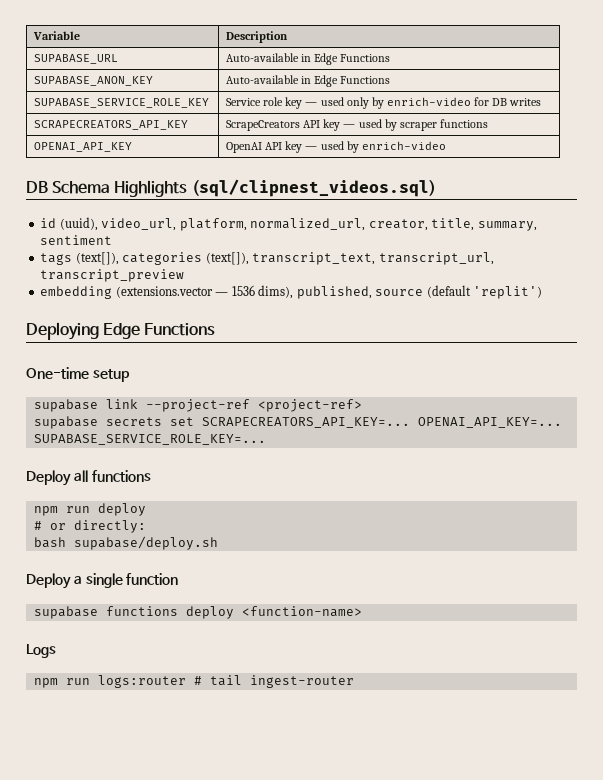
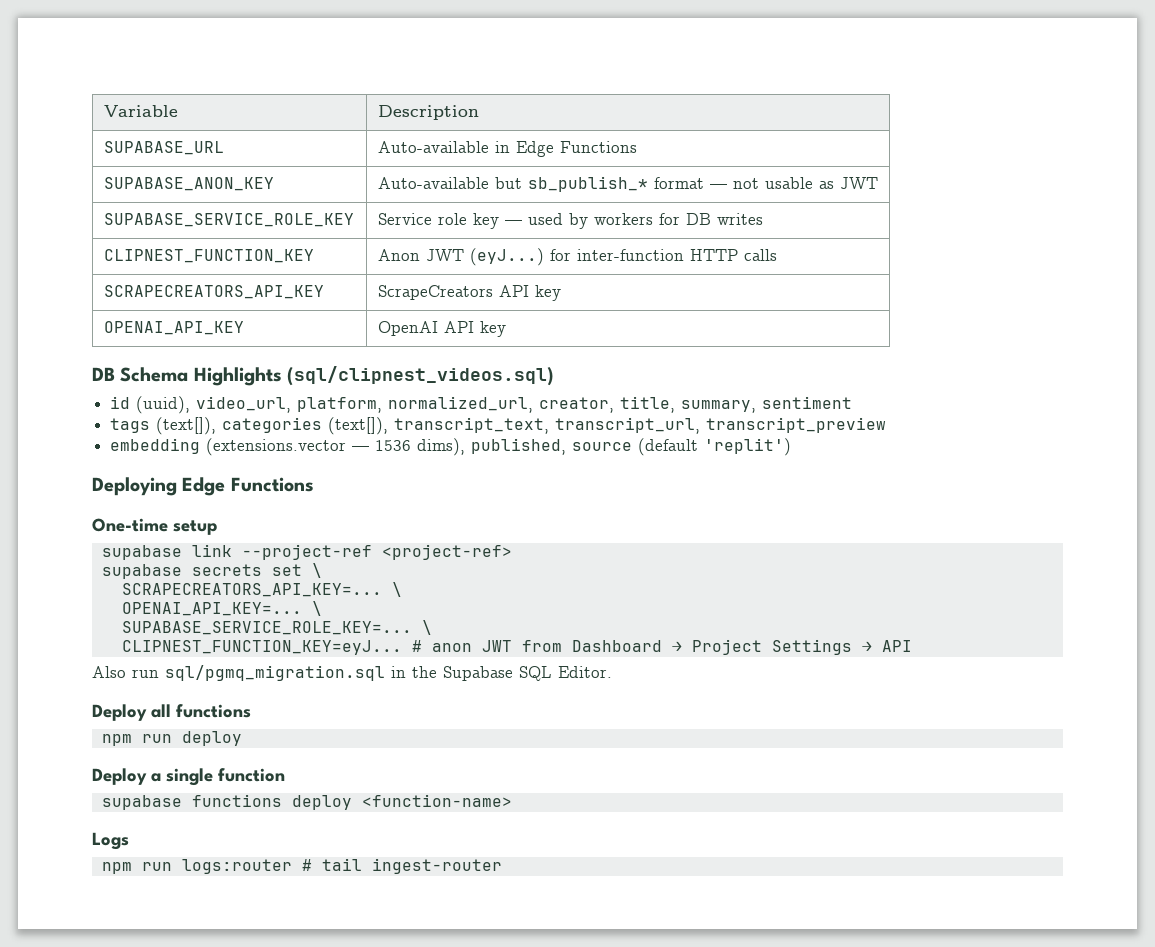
- SUPABASE_ANON_KEY | Auto-available in Edge Functions
+ SUPABASE_ANON_KEY | Auto-available but sb_publish_* format — not usable as JWT
- SUPABASE_SERVICE_ROLE_KEY | Service role key — used only by enrich-video for DB writes
+ SUPABASE_SERVICE_ROLE_KEY | Service role key — used by workers for DB writes
+ CLIPNEST_FUNCTION_KEY | Anon JWT (eyJ...) for inter-function HTTP calls
- SCRAPECREATORS_API_KEY | ScrapeCreators API key — used by scraper functions
+ SCRAPECREATORS_API_KEY | ScrapeCreators API key
- OPENAI_API_KEY | OpenAI API key — used by enrich-video
+ OPENAI_API_KEY | OpenAI API key
- supabase secrets set SCRAPECREATORS_API_KEY=... OPENAI_API_KEY=... SUPABASE_SERVICE_ROLE_KEY=...
+ supabase secrets set \
+ SCRAPECREATORS_API_KEY=... \
+ OPENAI_API_KEY=... \
+ SUPABASE_SERVICE_ROLE_KEY=... \
+ CLIPNEST_FUNCTION_KEY=eyJ... # anon JWT from Dashboard → Project Settings → API
+ Also run sql/pgmq_migration.sql in the Supabase SQL Editor.
- # or directly:
- bash supabase/deploy.sh

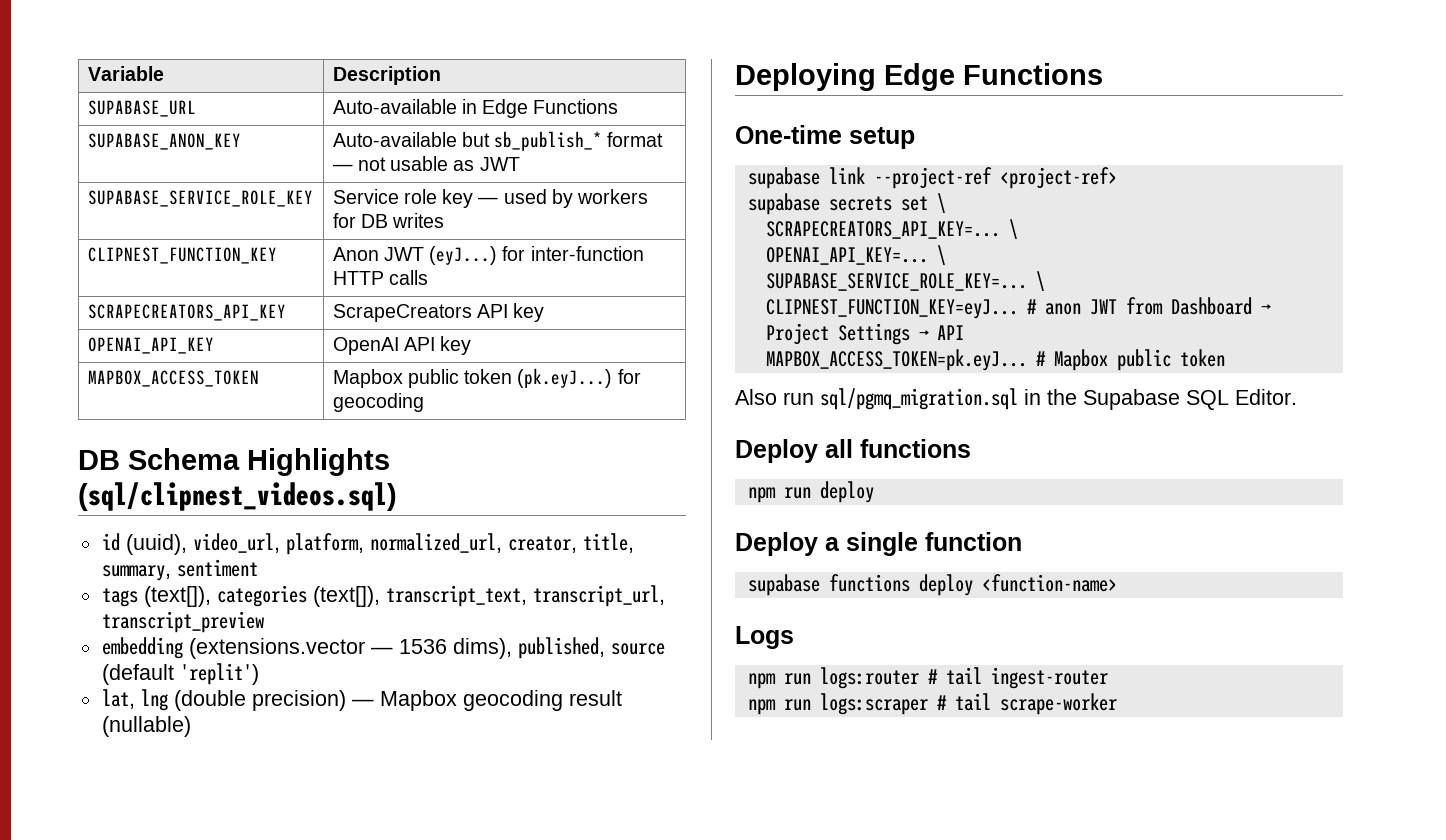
+ MAPBOX_ACCESS_TOKEN | Mapbox public token (pk.eyJ...) for geocoding
+ lat, lng (double precision) — Mapbox geocoding result (nullable)
+ MAPBOX_ACCESS_TOKEN=pk.eyJ... # Mapbox public token
+ npm run logs:scraper # tail scrape-worker

